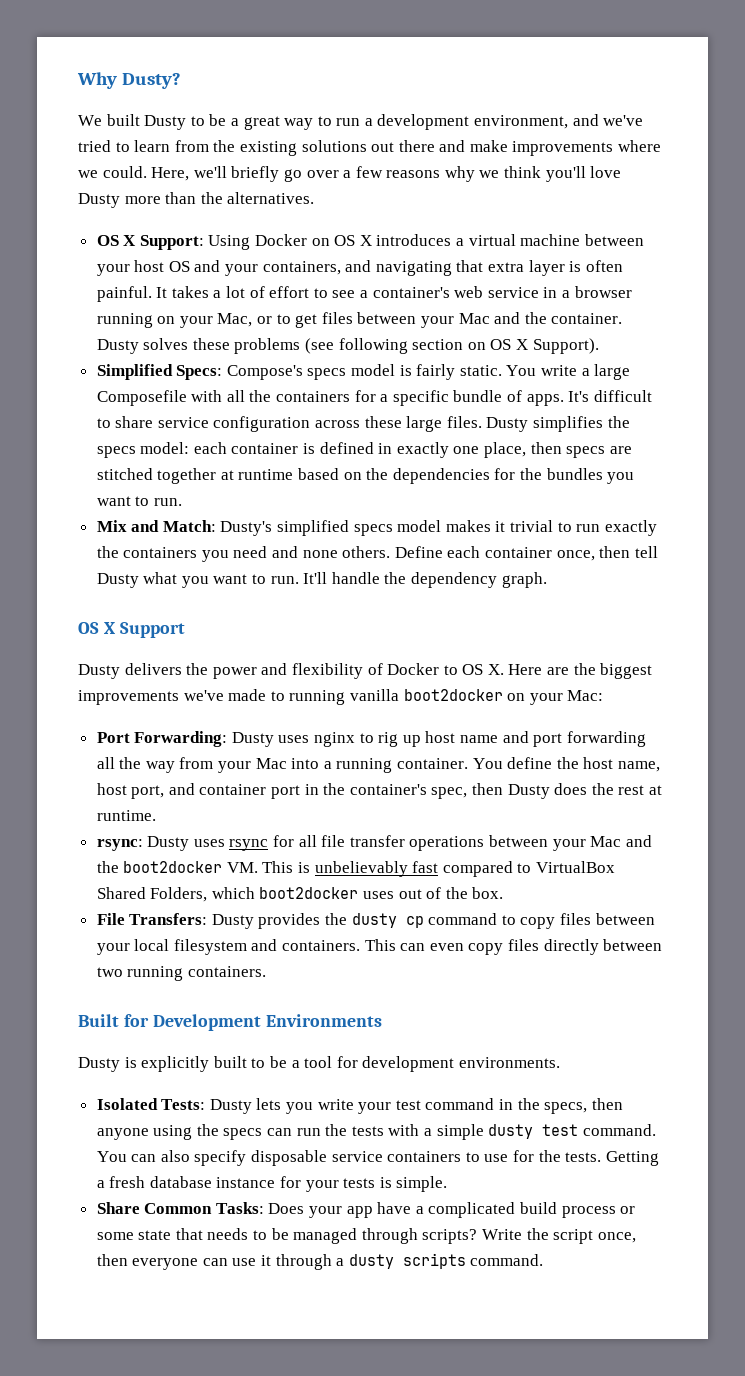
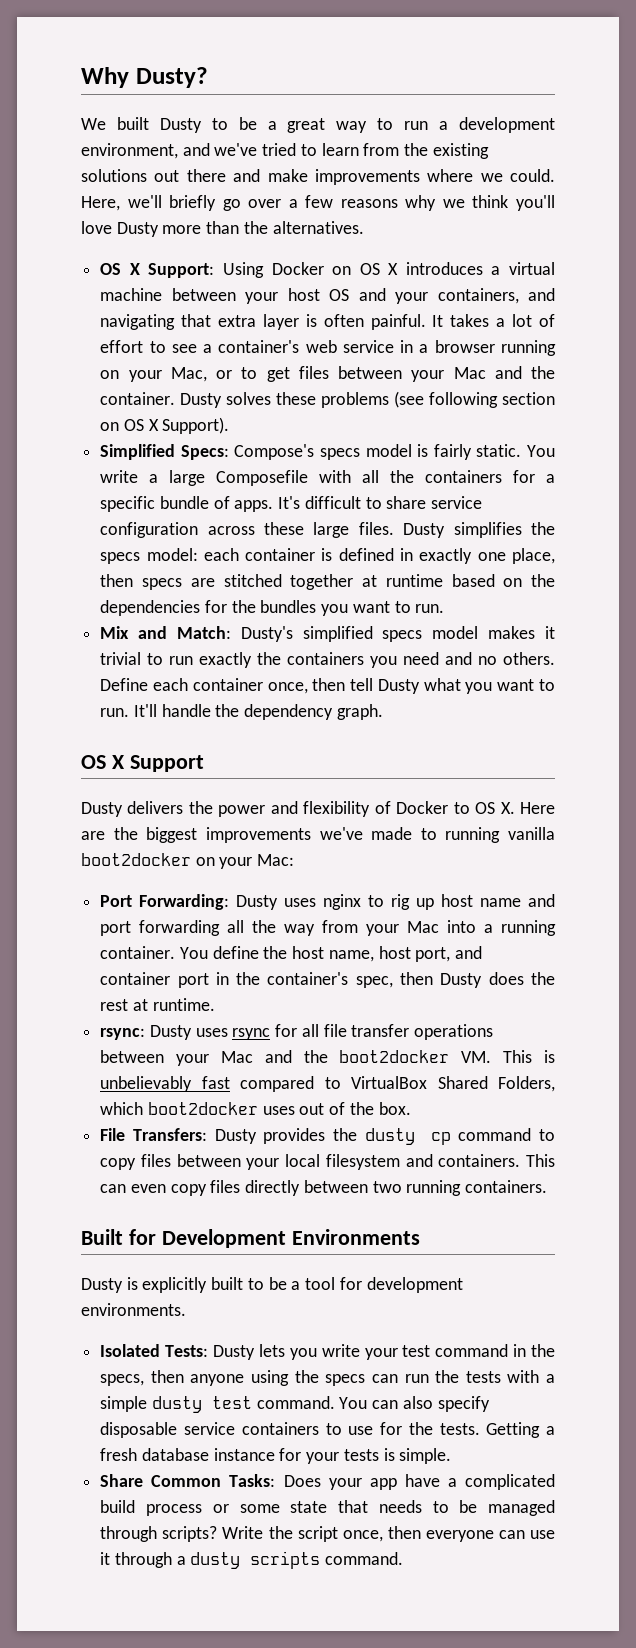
- Mix and Match: Dusty's simplified specs model makes it trivial to run exactly the containers you need and none others.
+ Mix and Match: Dusty's simplified specs model makes it trivial to run exactly the containers you need and no others.

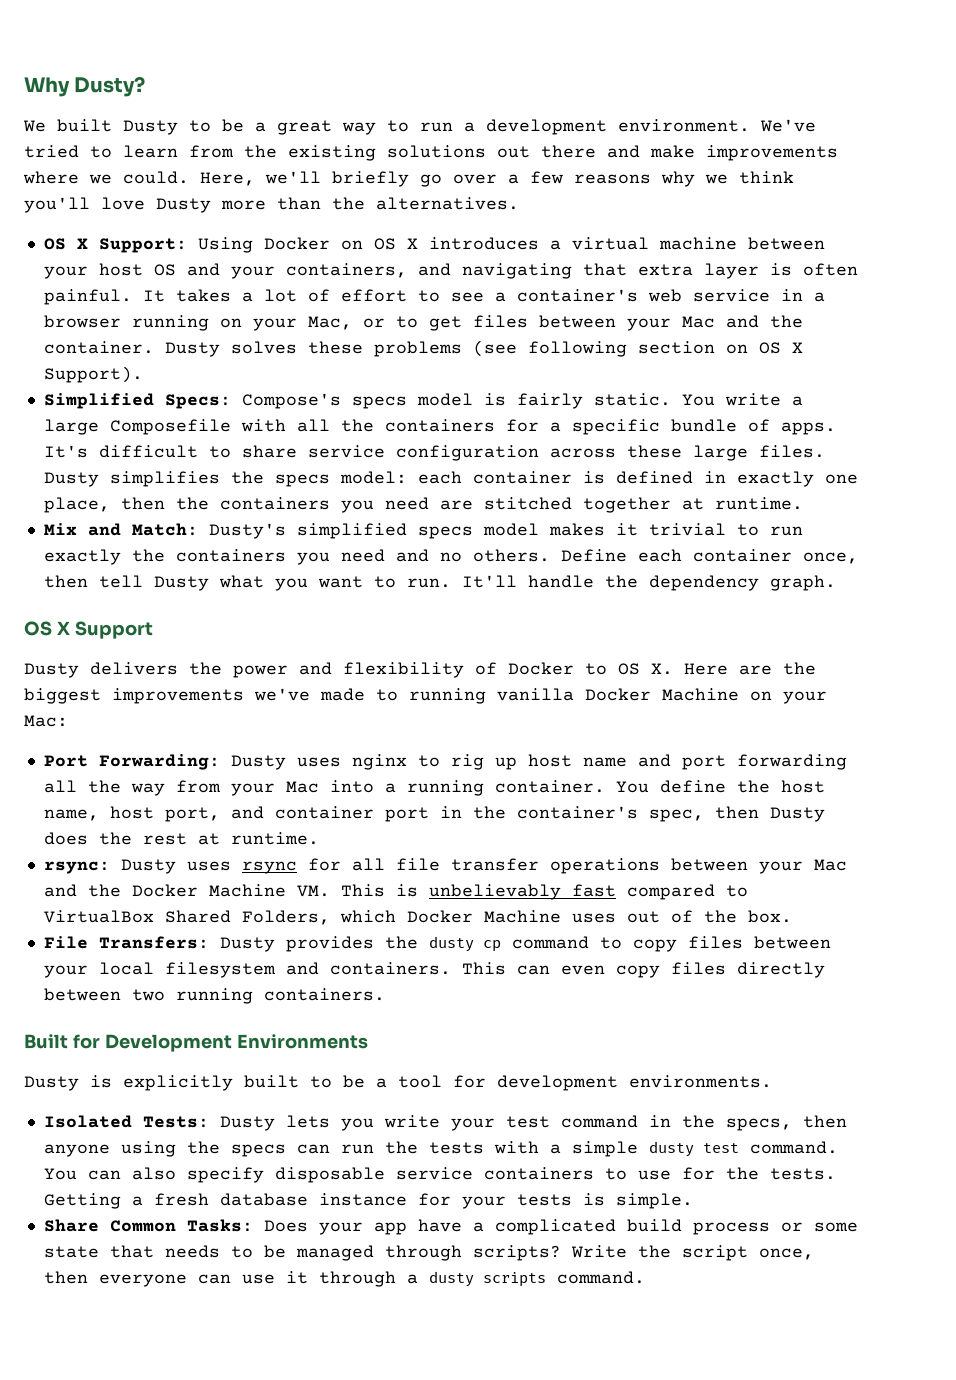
- We built Dusty to be a great way to run a development environment, and we've tried to learn from the existing solutions out there and make improvements where we could.
+ We built Dusty to be a great way to run a development environment. We've tried to learn from the existing solutions out there and make improvements where we could.
- Dusty simplifies the specs model: each container is defined in exactly one place, then specs are stitched together at runtime based on the dependencies for the bundles you want to run.
+ Dusty simplifies the specs model: each container is defined in exactly one place, then the containers you need are stitched together at runtime.
- Dusty delivers the power and flexibility of Docker to OS X. Here are the biggest improvements we've made to running vanilla boot2docker on your Mac:
+ Dusty delivers the power and flexibility of Docker to OS X. Here are the biggest improvements we've made to running vanilla Docker Machine on your Mac:
- rsync: Dusty uses rsync for all file transfer operations between your Mac and the boot2docker VM. This is unbelievably fast compared to VirtualBox Shared Folders, which boot2docker uses out of the box.
+ rsync: Dusty uses rsync for all file transfer operations between your Mac and the Docker Machine VM. This is unbelievably fast compared to VirtualBox Shared Folders, which Docker Machine uses out of the box.

